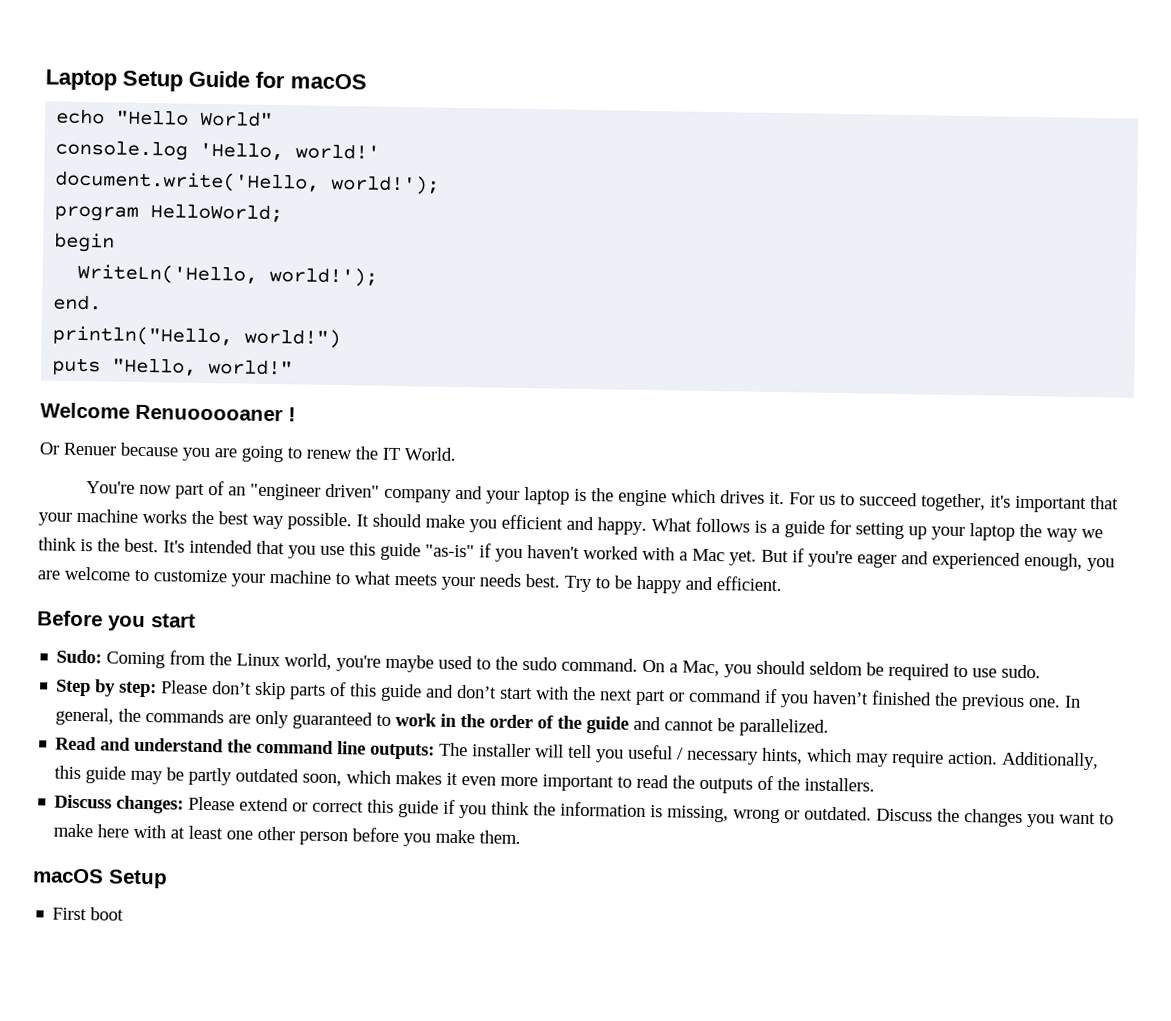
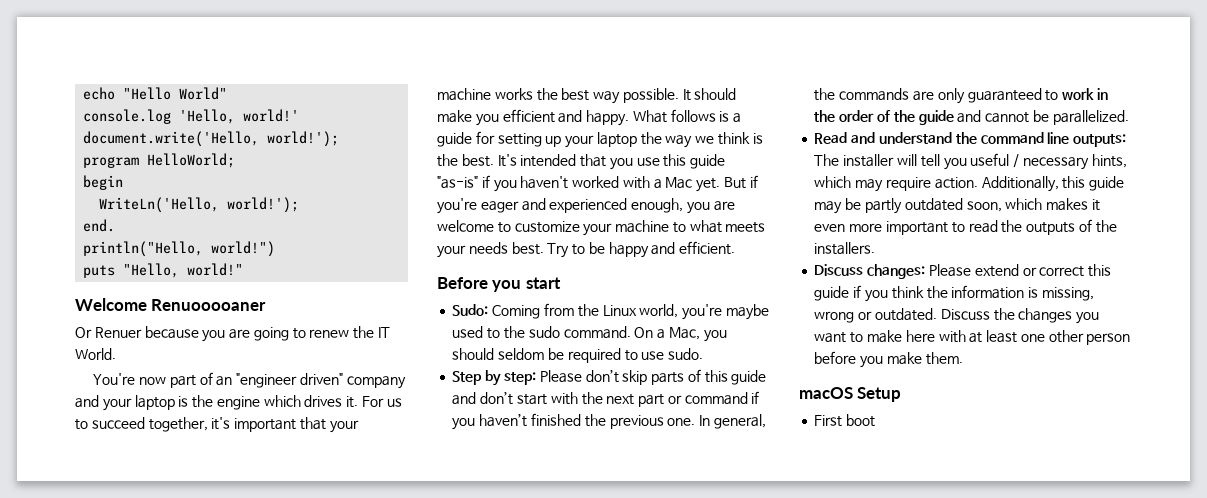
- Laptop Setup Guide for macOS
- Welcome Renuooooaner !
+ Welcome Renuooooaner

